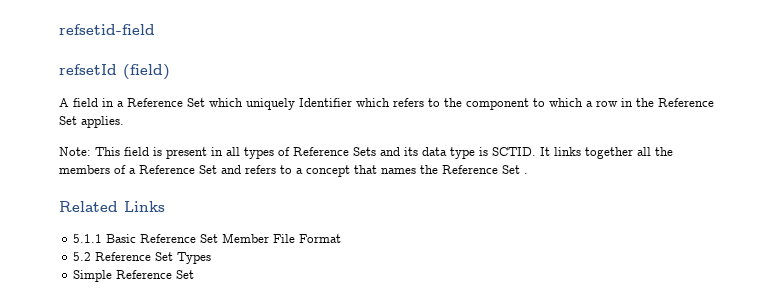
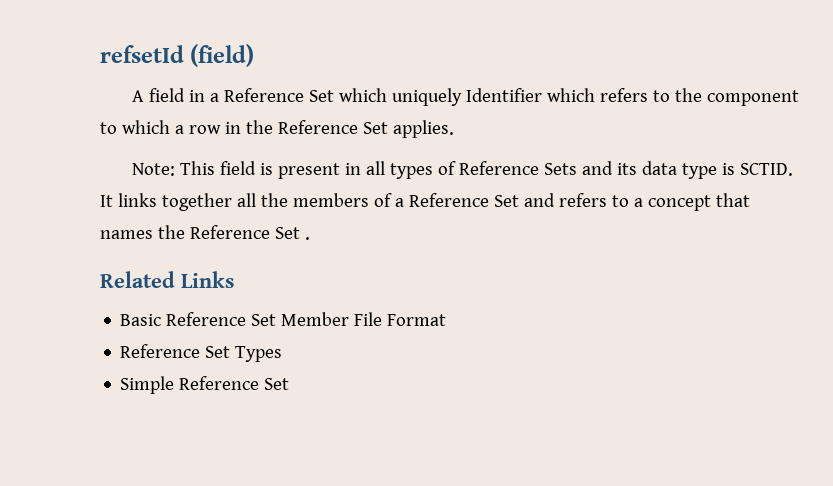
- refsetid-field
- 5.1.1 Basic Reference Set Member File Format
+ Basic Reference Set Member File Format
- 5.2 Reference Set Types
+ Reference Set Types

